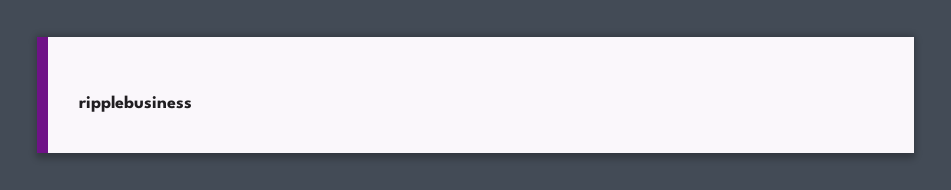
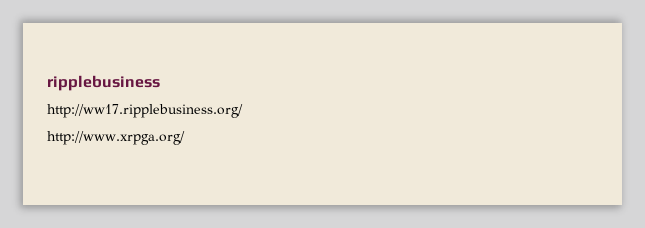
+ http://ww17.ripplebusiness.org/
+ http://www.xrpga.org/

